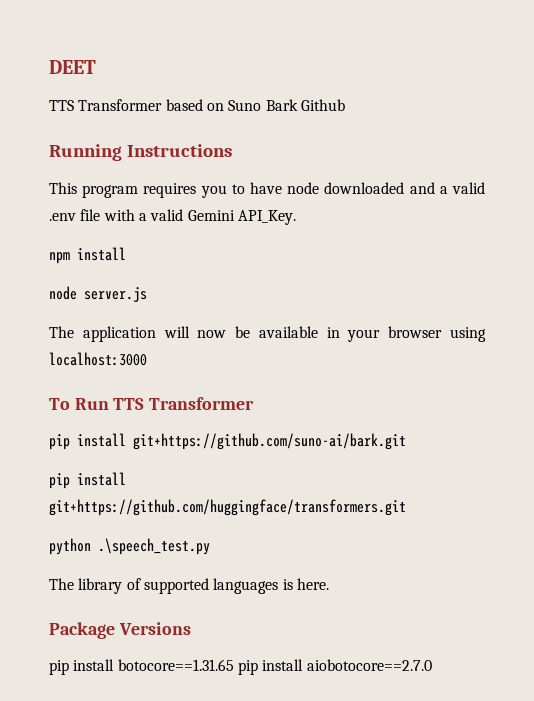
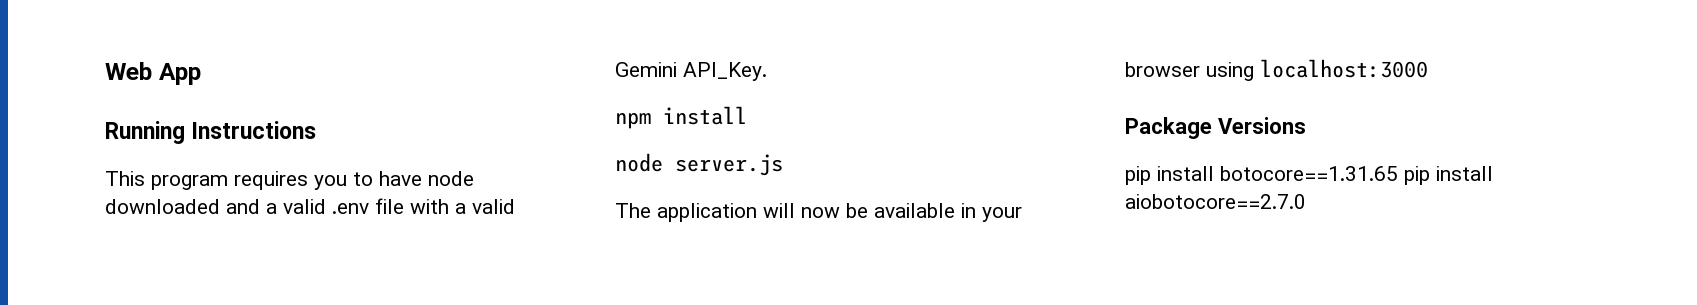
- DEET
- TTS Transformer based on Suno Bark Github
+ Web App
- To Run TTS Transformer
- pip install git+https://github.com/suno-ai/bark.git
- pip install git+https://github.com/huggingface/transformers.git
- python .\speech_test.py
- The library of supported languages is here.

